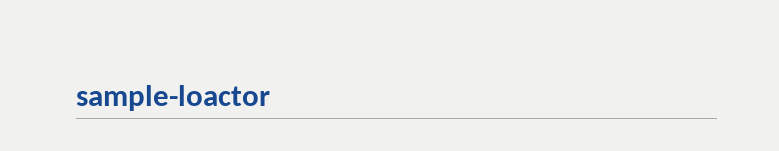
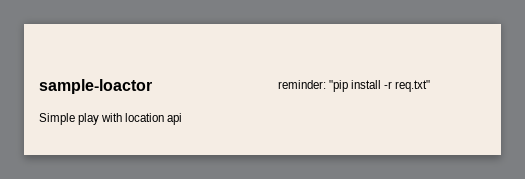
+ Simple play with location api
+ reminder: "pip install -r req.txt"

